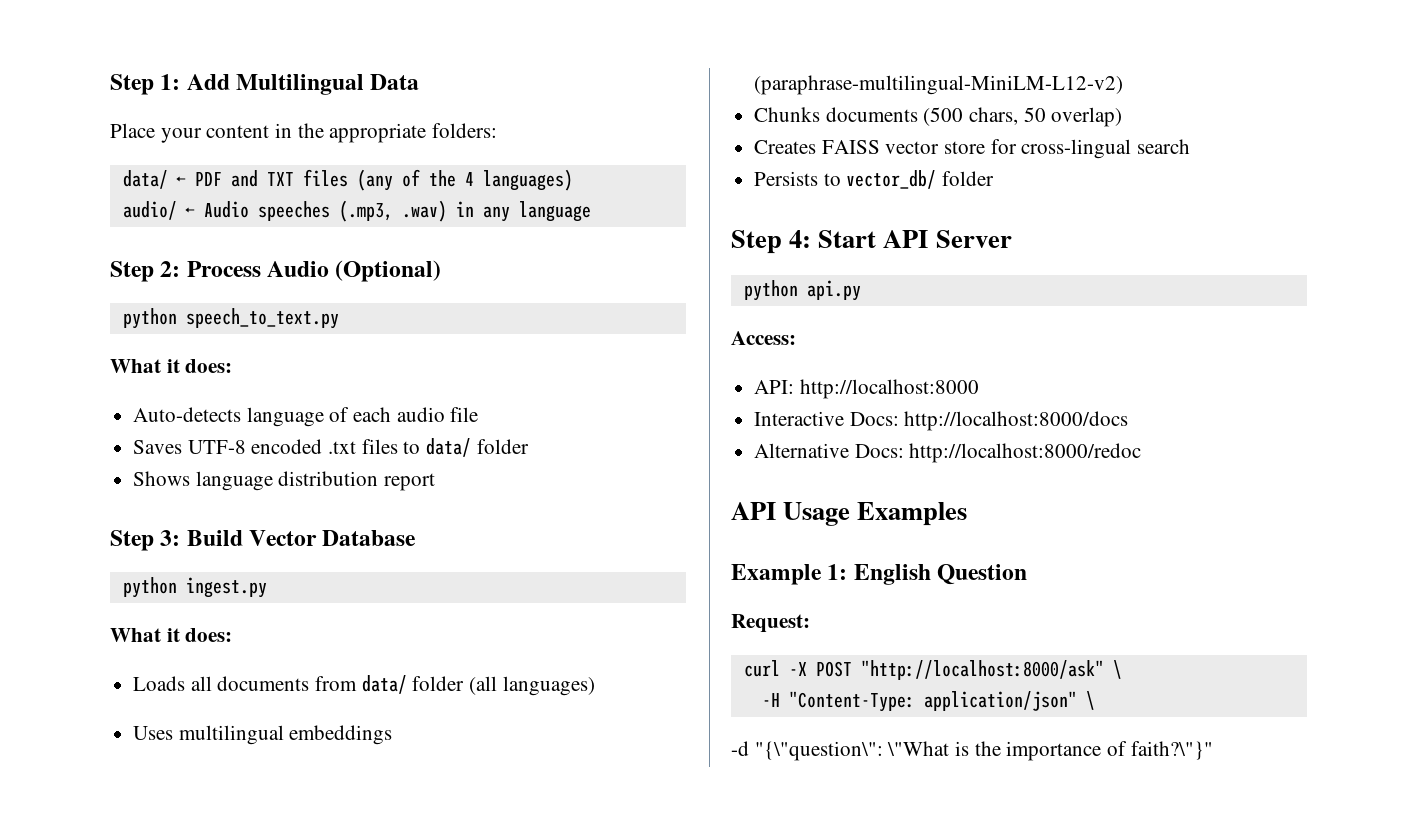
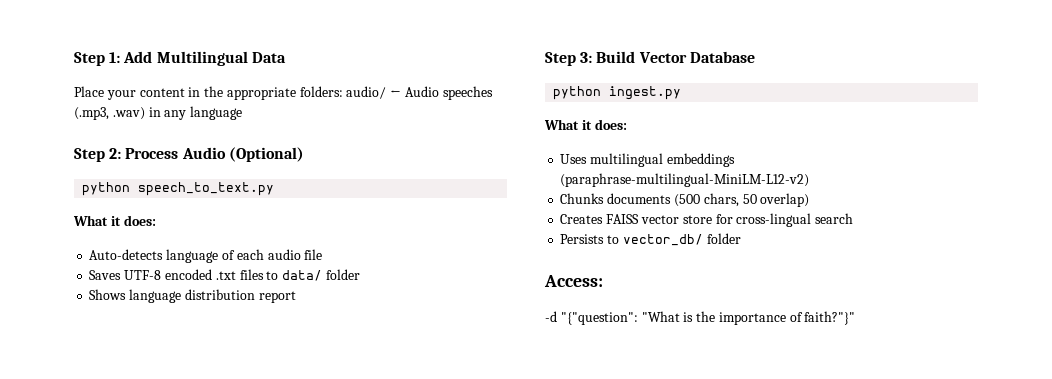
- Place your content in the appropriate folders:
- data/ ← PDF and TXT files (any of the 4 languages)
- audio/ ← Audio speeches (.mp3, .wav) in any language
+ Place your content in the appropriate folders: audio/ ← Audio speeches (.mp3, .wav) in any language
- Loads all documents from data/ folder (all languages)
- Step 4: Start API Server
- python api.py
  Access:
- API: http://localhost:8000
- Interactive Docs: http://localhost:8000/docs
- Alternative Docs: http://localhost:8000/redoc
- API Usage Examples
- Example 1: English Question
- Request:
- curl -X POST "http://localhost:8000/ask" \
- -H "Content-Type: application/json" \
- -d "{\"question\": \"What is the importance of faith?\"}"
+ -d "{"question": "What is the importance of faith?"}"

